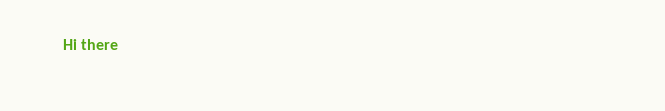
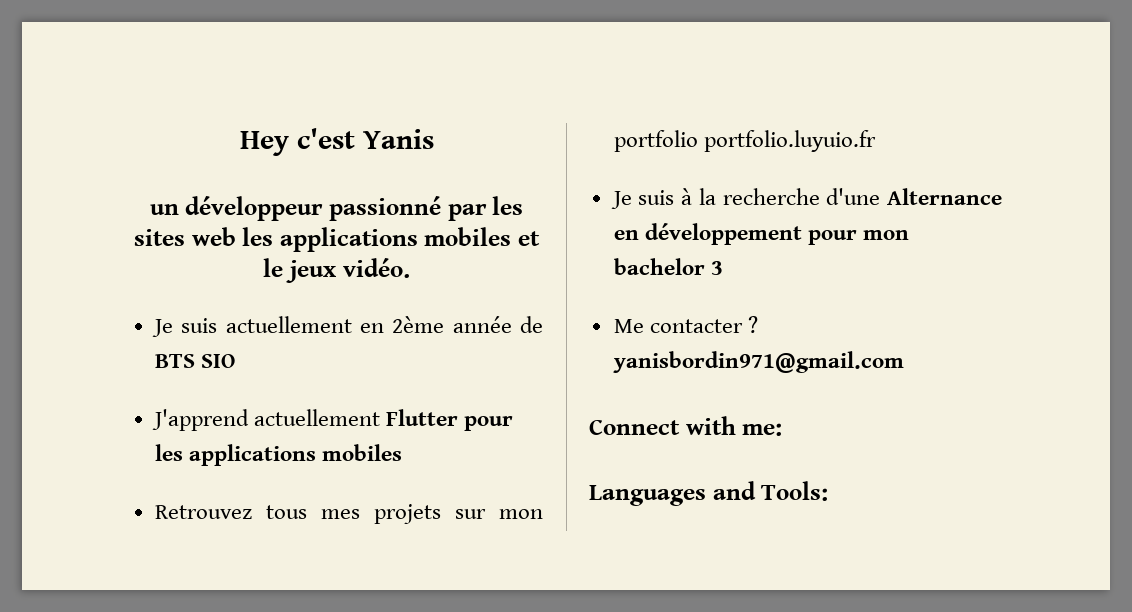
- Hi there
+ Hey c'est Yanis
+ un développeur passionné par les sites web les applications mobiles et le jeux vidéo.
+ Je suis actuellement en 2ème année de BTS SIO
+ J'apprend actuellement Flutter pour les applications mobiles
+ Retrouvez tous mes projets sur mon portfolio portfolio.luyuio.fr
+ Je suis à la recherche d'une Alternance en développement pour mon bachelor 3
+ Me contacter ? yanisbordin971@gmail.com
+ Connect with me:
+ Languages and Tools:

